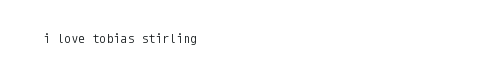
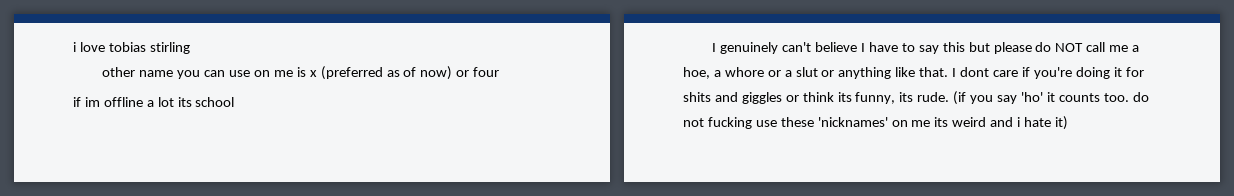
+ other name you can use on me is x (preferred as of now) or four
+ if im offline a lot its school
+ I genuinely can't believe I have to say this but please do NOT call me a hoe, a whore or a slut or anything like that. I dont care if you're doing it for shits and giggles or think its funny, its rude. (if you say 'ho' it counts too. do not fucking use these 'nicknames' on me its weird and i hate it)

